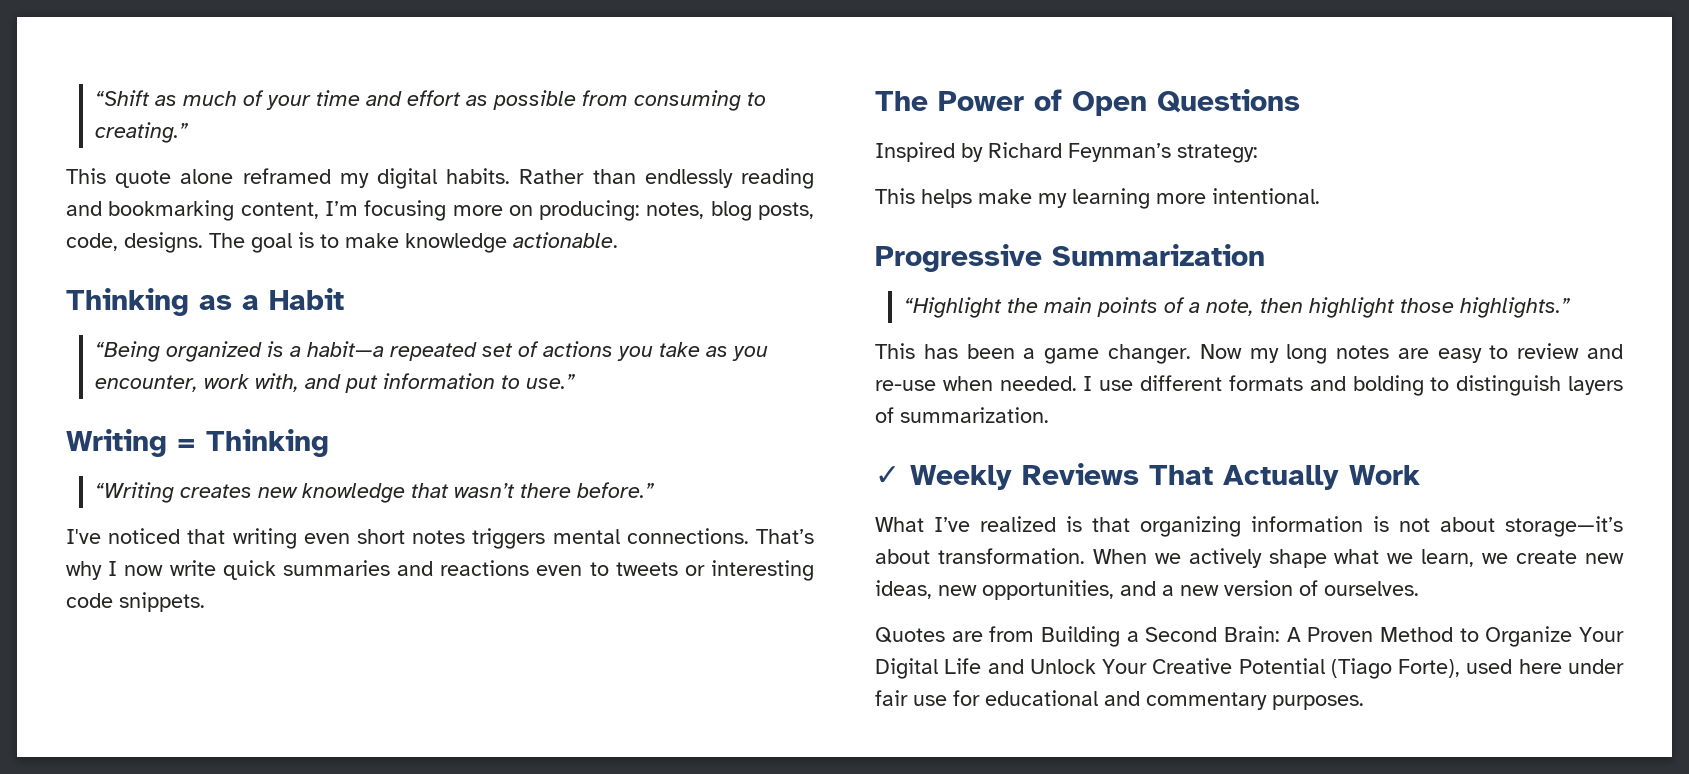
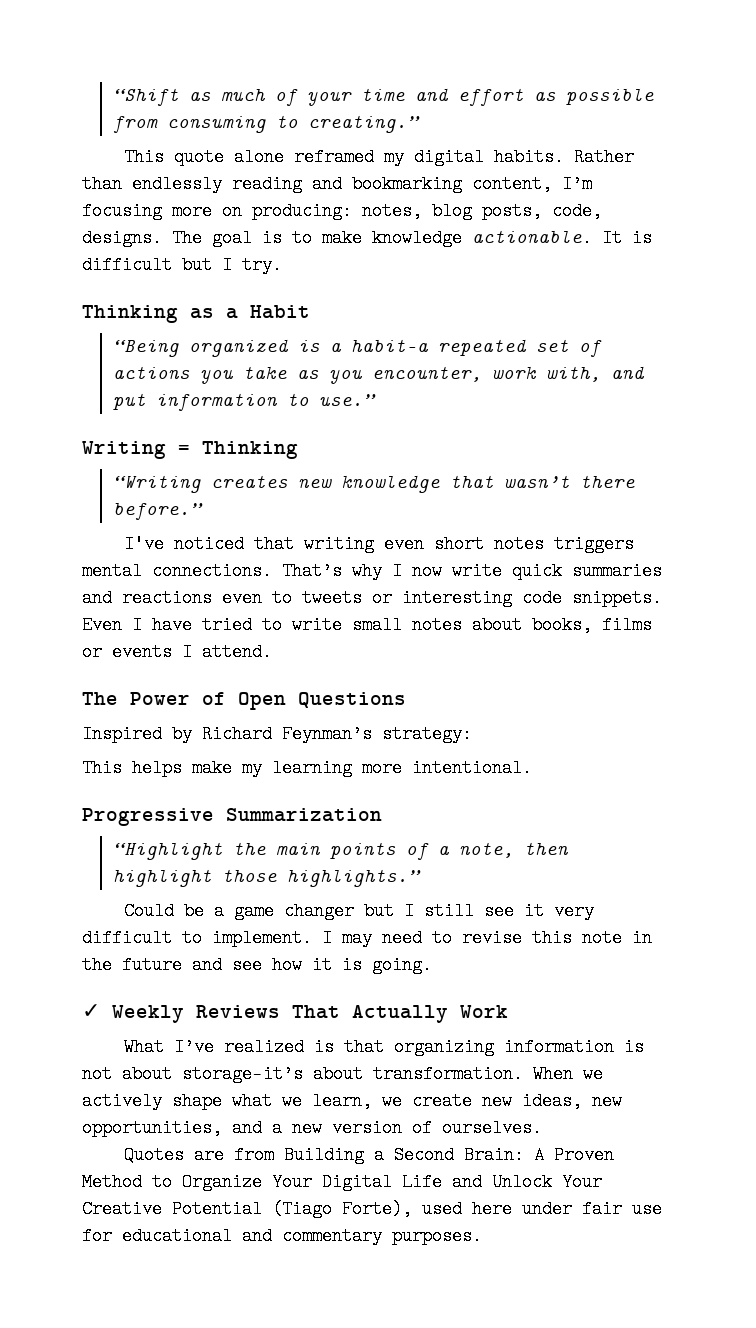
+ It is difficult but I try.
+ Even I have tried to write small notes about books, films or events I attend.
- This has been a game changer. Now my long notes are easy to review and re-use when needed. I use different formats and bolding to distinguish layers of summarization.
+ Could be a game changer but I still see it very difficult to implement. I may need to revise this note in the future and see how it is going.

